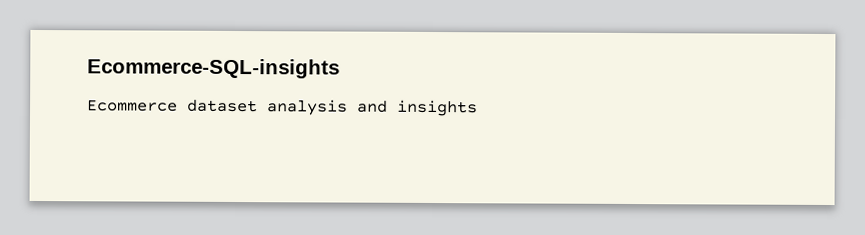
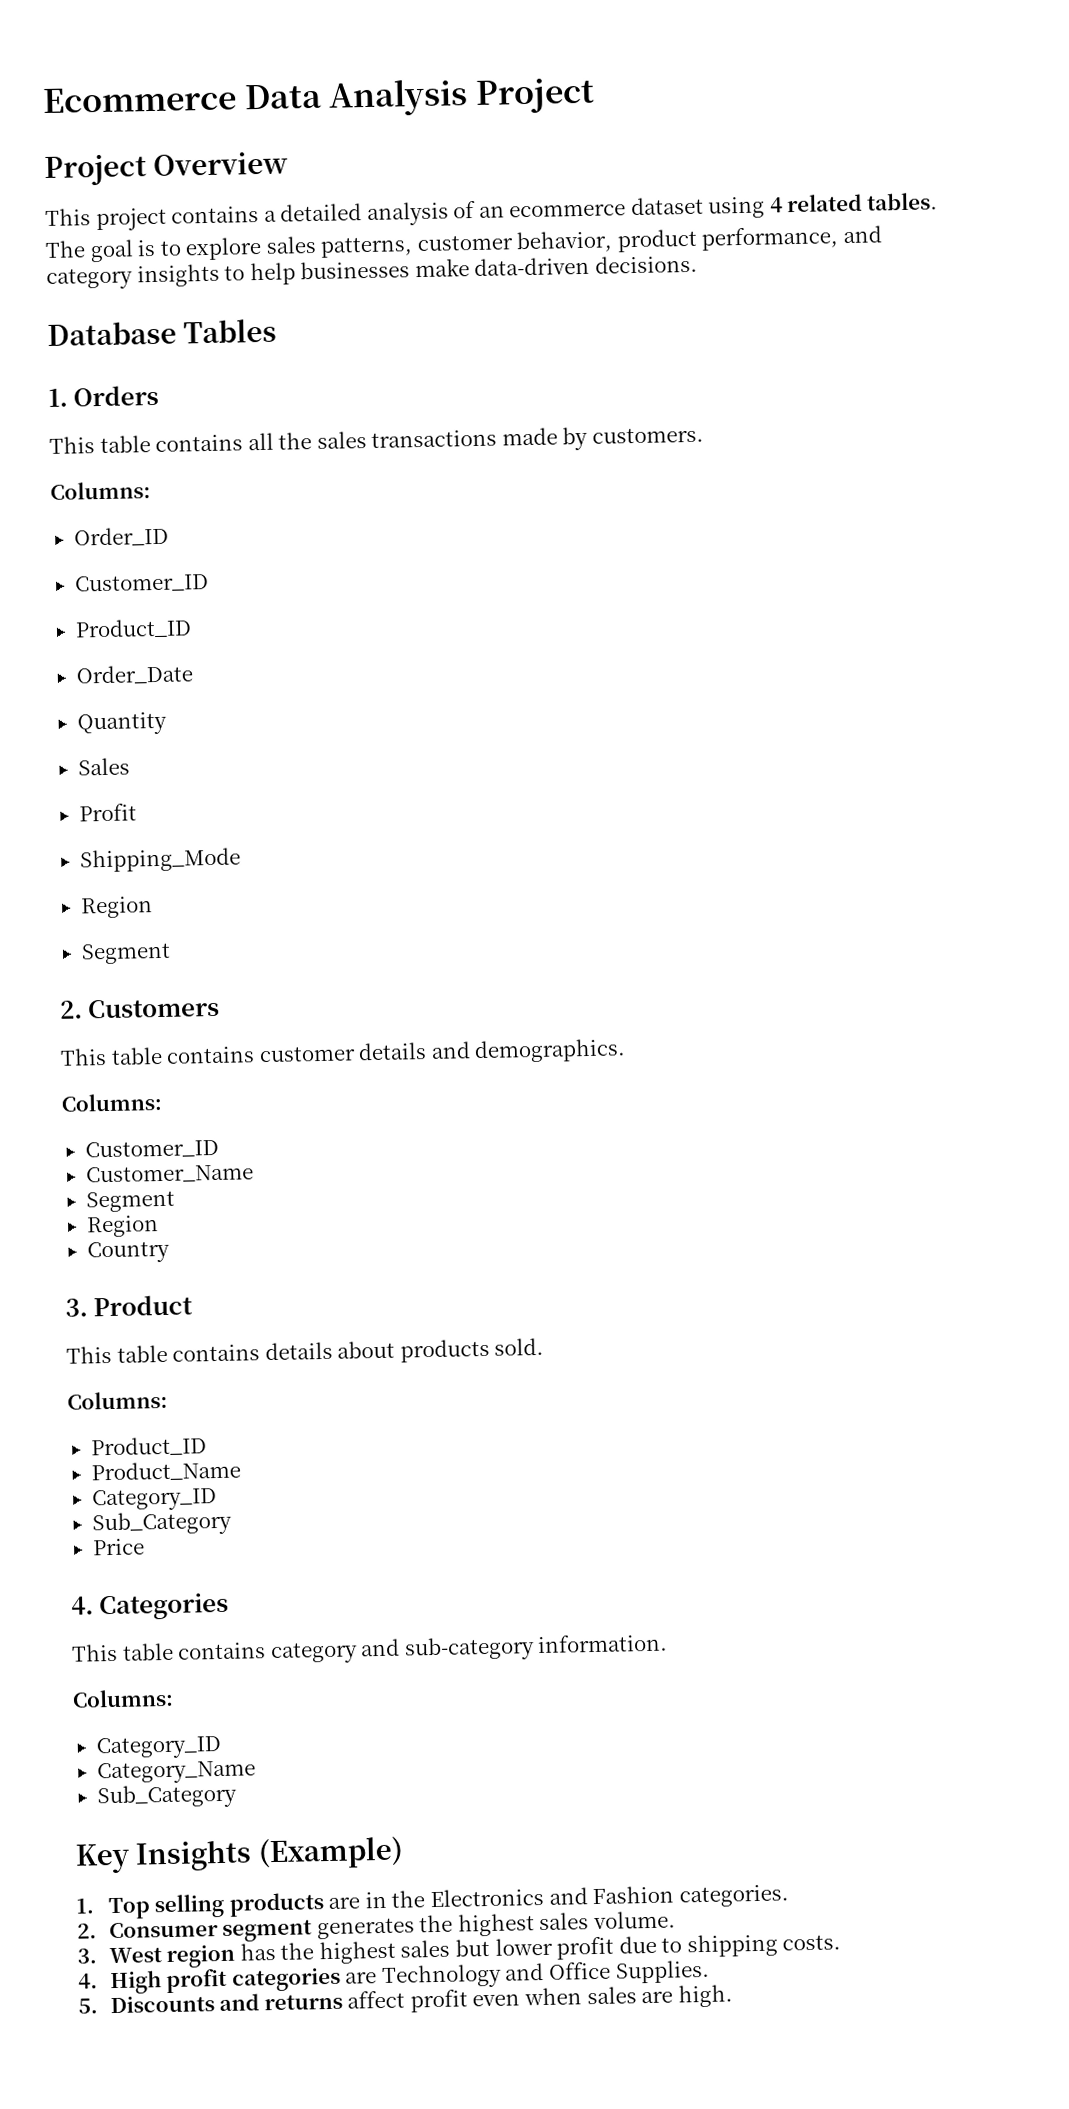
- Ecommerce-SQL-insights
- Ecommerce dataset analysis and insights
+ Ecommerce Data Analysis Project
+ Project Overview
+ This project contains a detailed analysis of an ecommerce dataset using 4 related tables.
+ The goal is to explore sales patterns, customer behavior, product performance, and category insights to help businesses make data-driven decisions.
+ Database Tables
+ 1. Orders
+ This table contains all the sales transactions made by customers.
+ Columns:
+ Order_ID
+ Customer_ID
+ Product_ID
+ Order_Date
+ Quantity
+ Sales
+ Profit
+ Shipping_Mode
+ Region
+ Segment
+ 2. Customers
+ This table contains customer details and demographics.
+ Columns:
+ Customer_ID
+ Customer_Name
+ Segment
+ Region
+ Country
+ 3. Product
+ This table contains details about products sold.
+ Columns:
+ Product_ID
+ Product_Name
+ Category_ID
+ Sub_Category
+ Price
+ 4. Categories
+ This table contains category and sub-category information.
+ Columns:
+ Category_ID
+ Category_Name
+ Sub_Category
+ Key Insights (Example)
+ 1. Top selling products are in the Electronics and Fashion categories.
+ 2. Consumer segment generates the highest sales volume.
+ 3. West region has the highest sales but lower profit due to shipping costs.
+ 4. High profit categories are Technology and Office Supplies.
+ 5. Discounts and returns affect profit even when sales are high.

